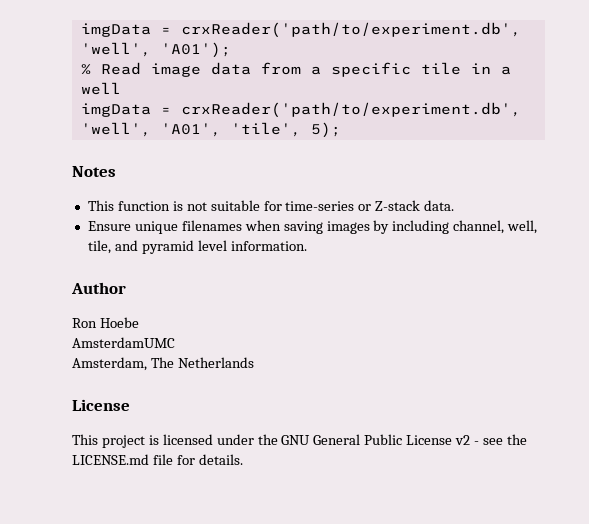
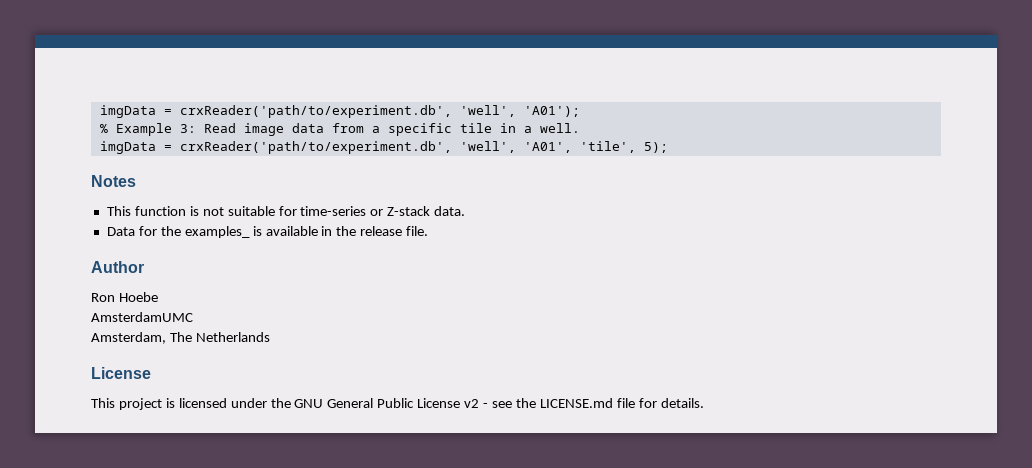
- % Read image data from a specific tile in a well
+ % Example 3: Read image data from a specific tile in a well.
- Ensure unique filenames when saving images by including channel, well, tile, and pyramid level information.
+ Data for the examples_ is available in the release file.

